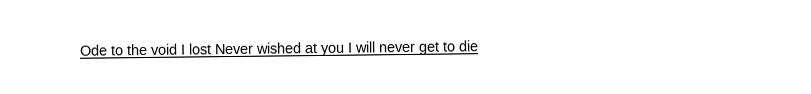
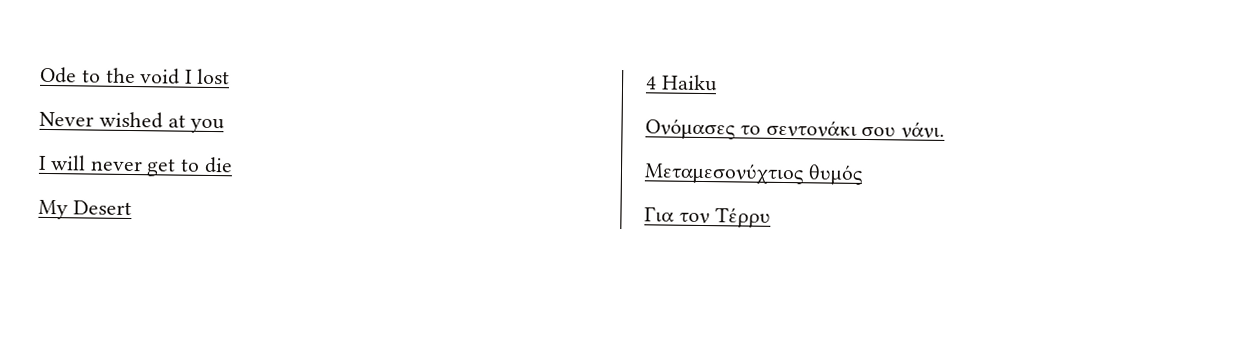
- Ode to the void I lost Never wished at you I will never get to die
+ Ode to the void I lost
+ Never wished at you
+ I will never get to die
+ My Desert
+ 4 Haiku
+ Ονόμασες το σεντονάκι σου νάνι.
+ Μεταμεσονύχτιος θυμός
+ Για τον Τέρρυ

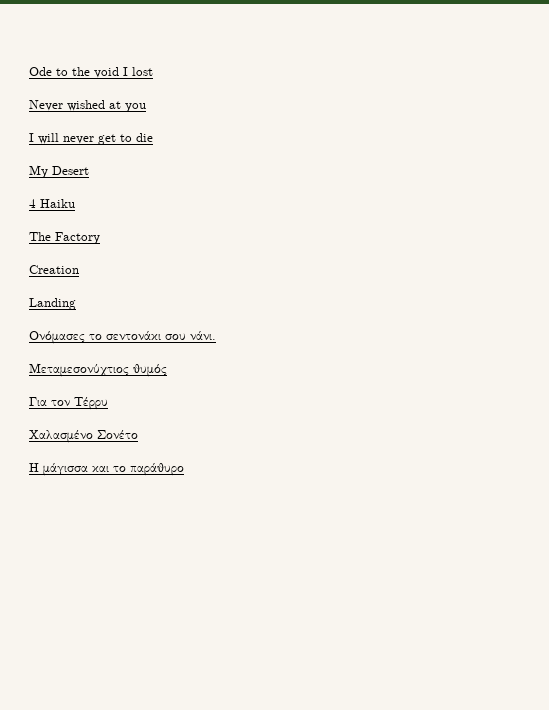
+ The Factory
+ Creation
+ Landing
+ Χαλασμένο Σονέτο
+ Η μάγισσα και το παράθυρο

